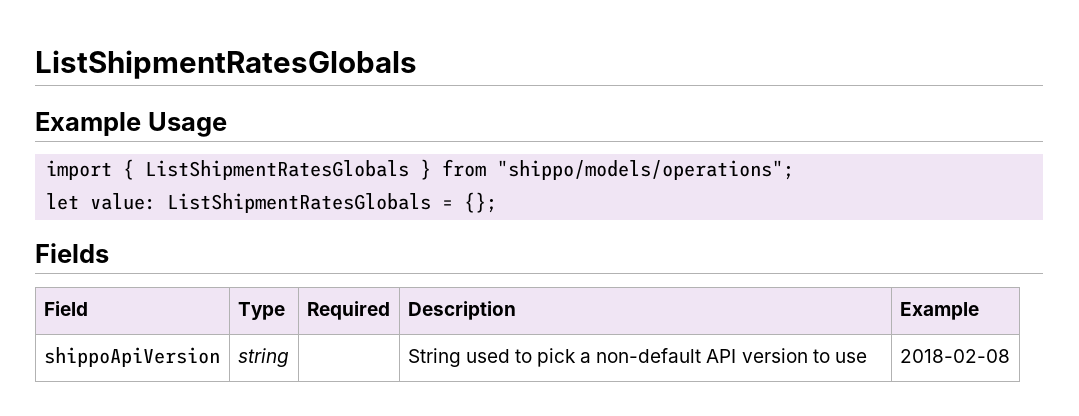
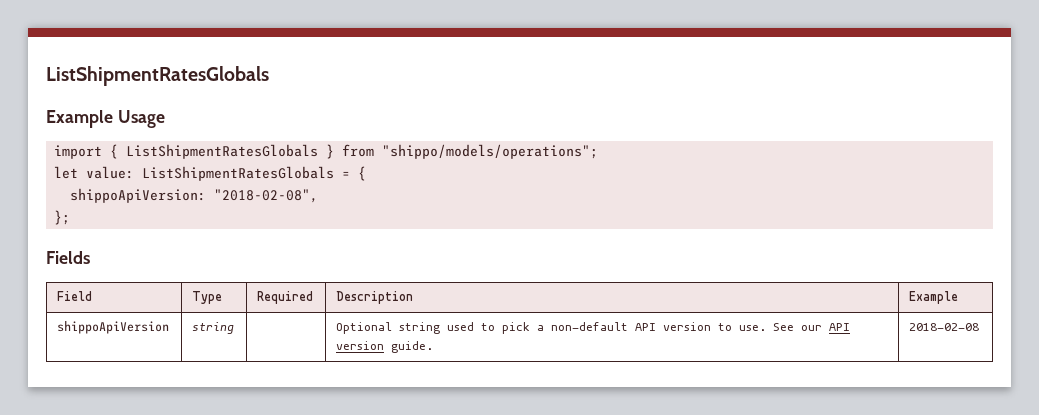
- let value: ListShipmentRatesGlobals = {};
+ let value: ListShipmentRatesGlobals = {
+ shippoApiVersion: "2018-02-08",
+ };
- shippoApiVersion | string | | String used to pick a non-default API version to use | 2018-02-08
+ shippoApiVersion | string | | Optional string used to pick a non-default API version to use. See our API version guide. | 2018-02-08

